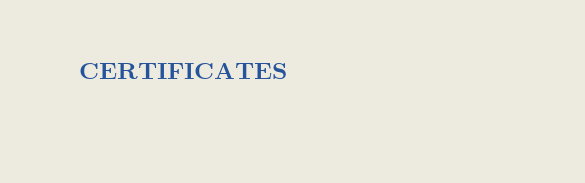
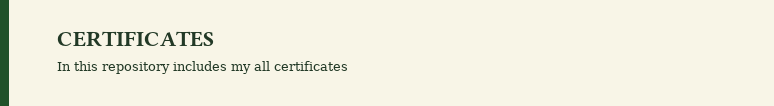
+ In this repository includes my all certificates

